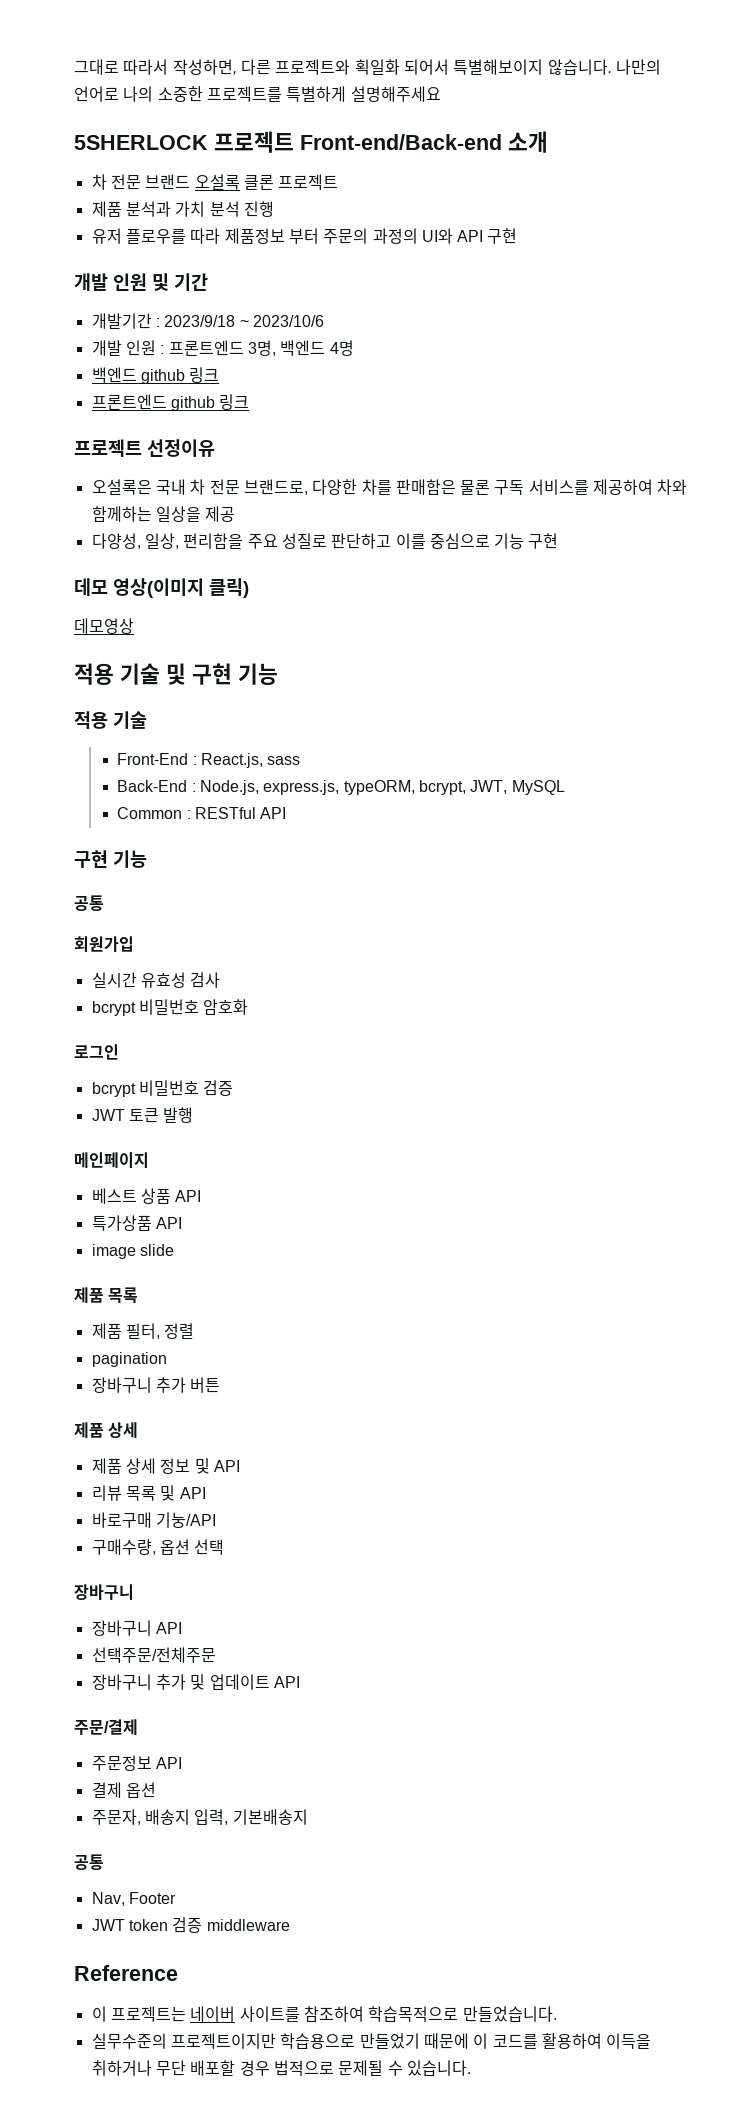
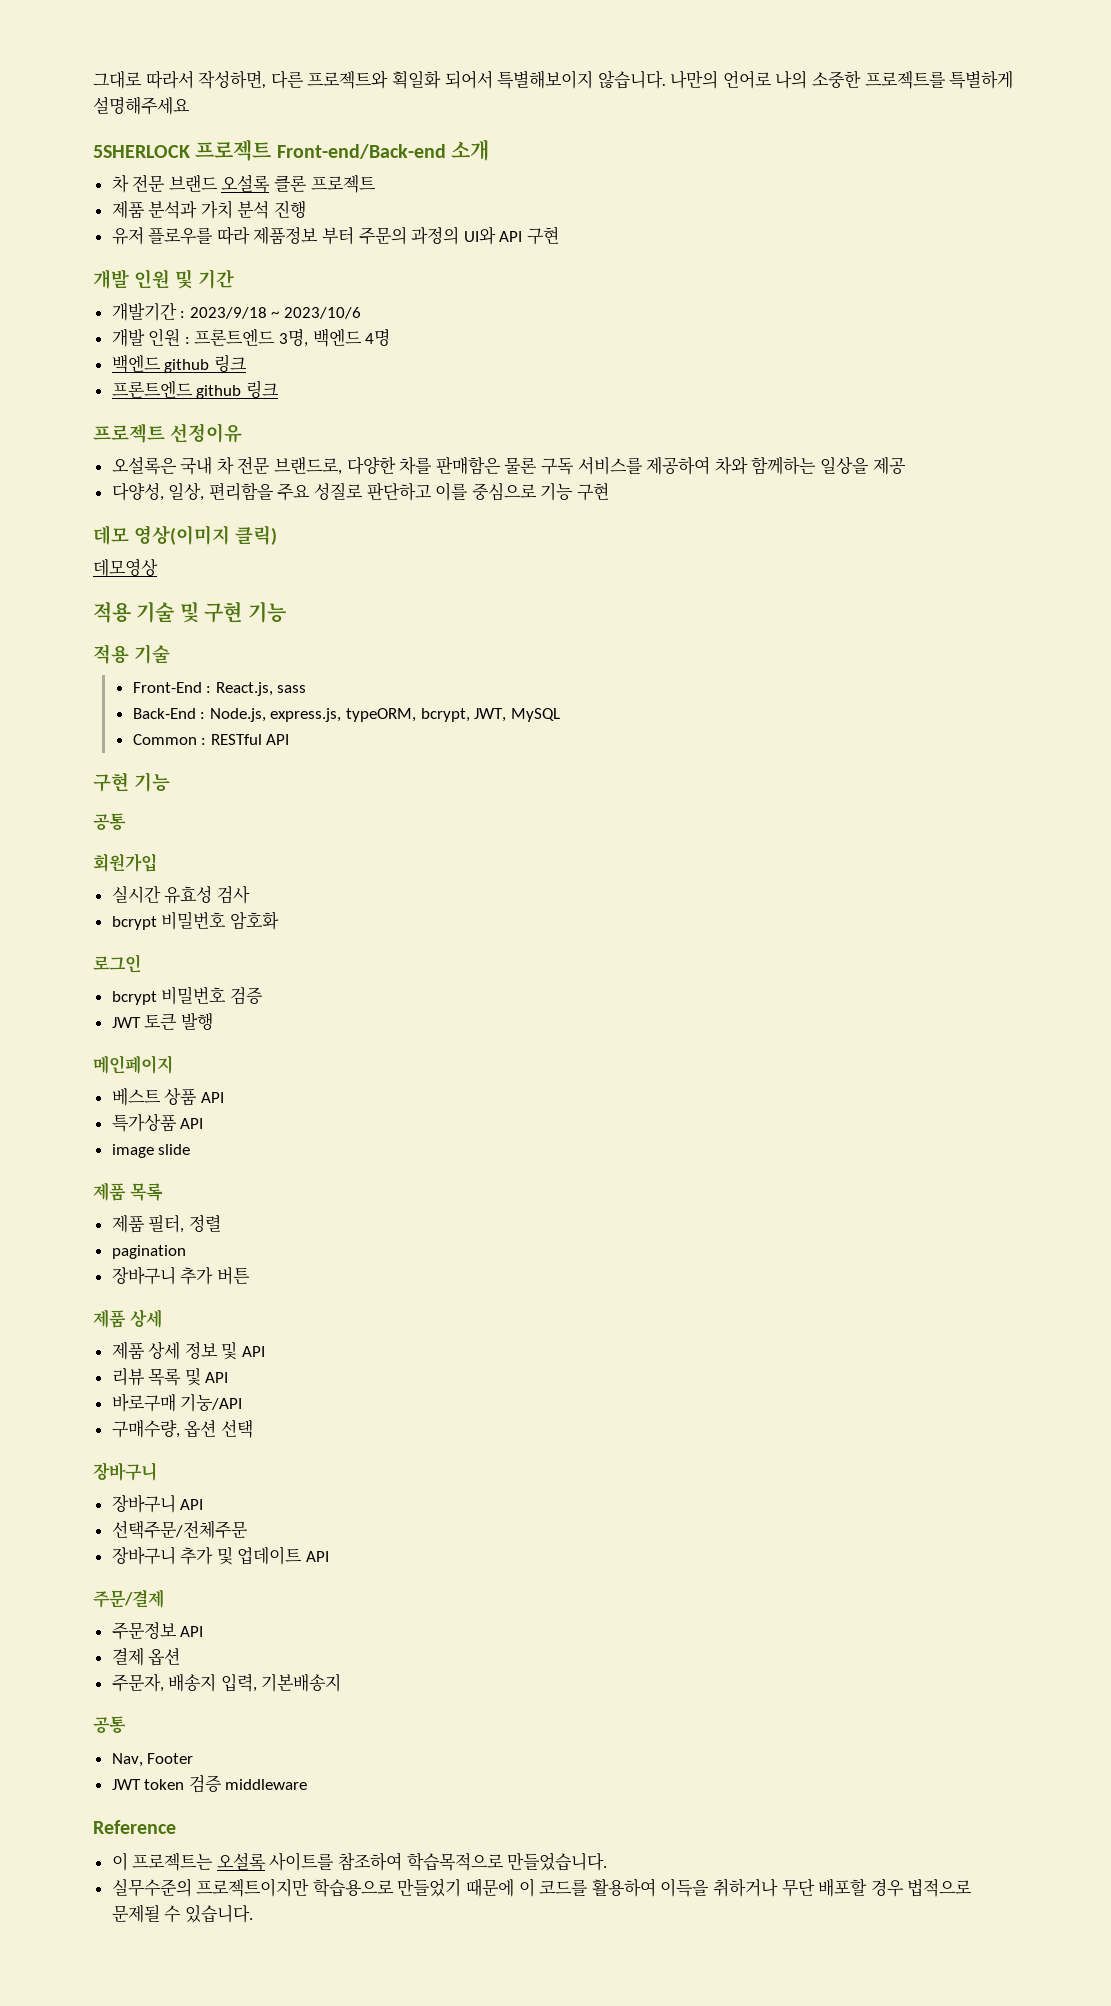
- 이 프로젝트는 네이버 사이트를 참조하여 학습목적으로 만들었습니다.
+ 이 프로젝트는 오설록 사이트를 참조하여 학습목적으로 만들었습니다.

